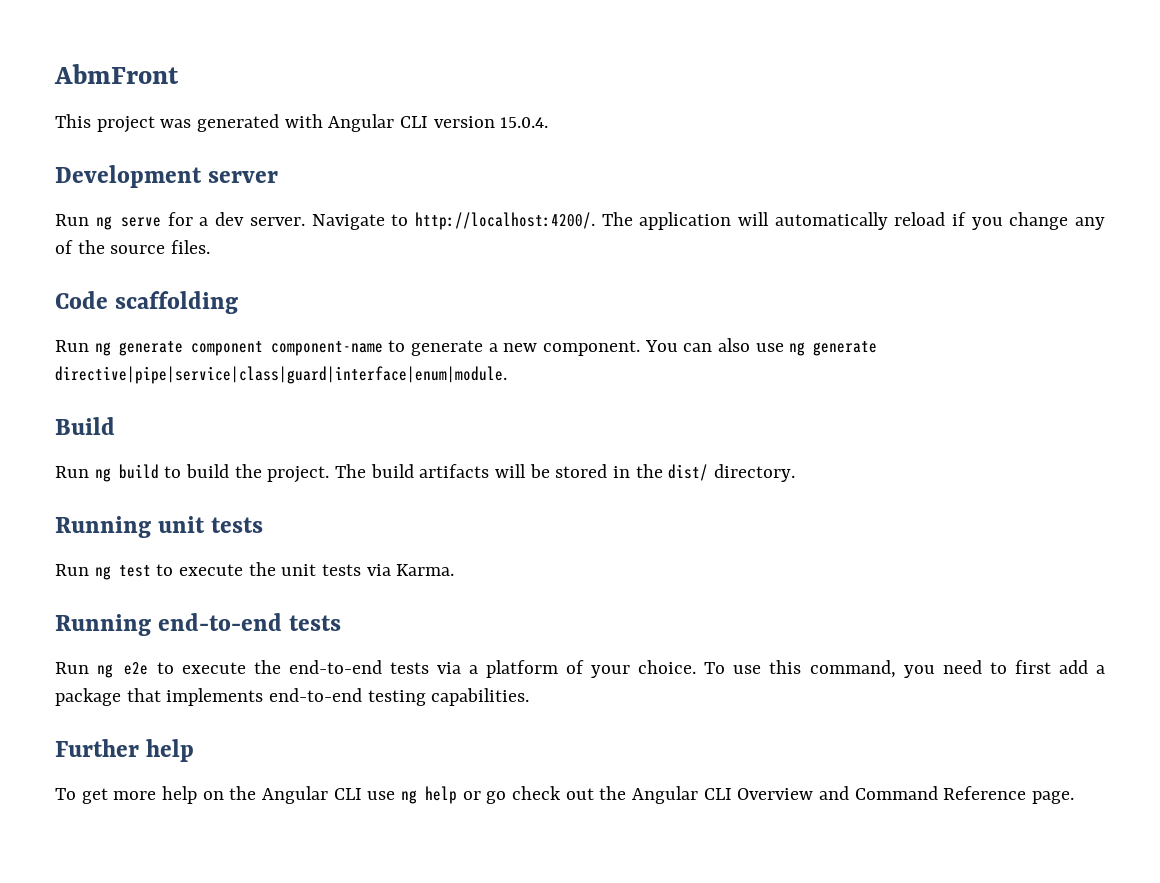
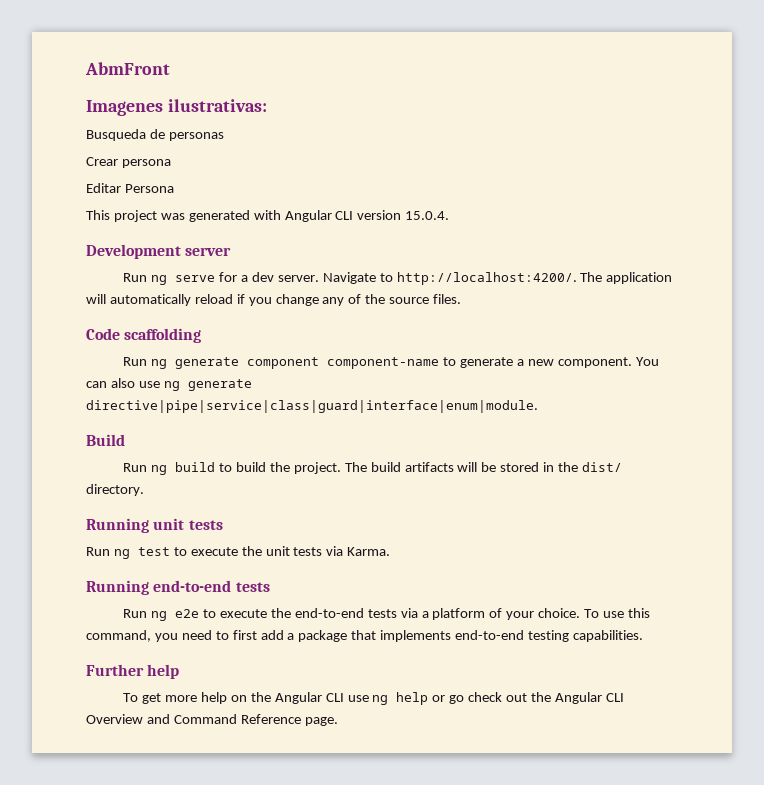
+ Imagenes ilustrativas:
+ Busqueda de personas
+ Crear persona
+ Editar Persona

